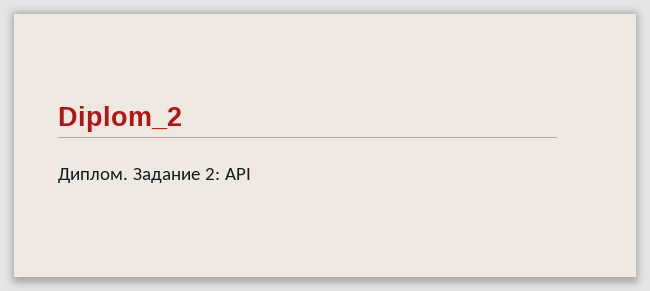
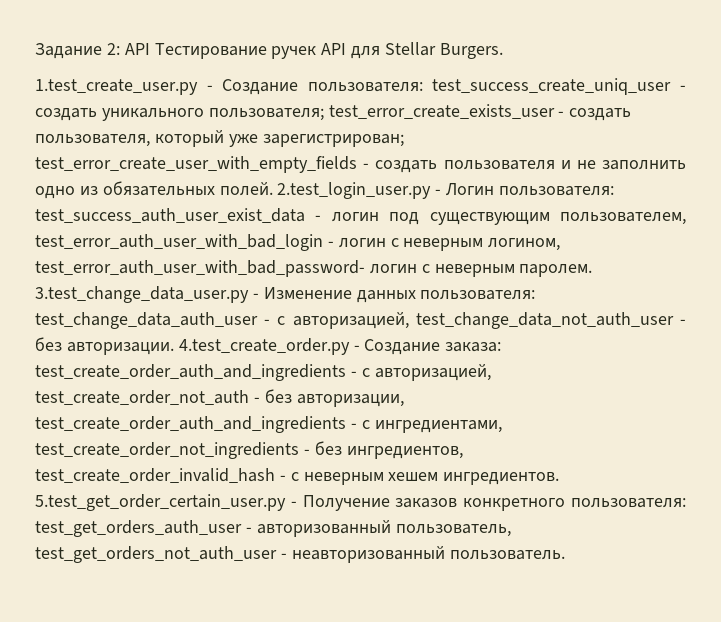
- Diplom_2
- Диплом. Задание 2: API
+ Задание 2: API Тестирование ручек API для Stellar Burgers.
+ 1.test_create_user.py - Создание пользователя: test_success_create_uniq_user - создать уникального пользователя; test_error_create_exists_user - создать пользователя, который уже зарегистрирован; test_error_create_user_with_empty_fields - создать пользователя и не заполнить одно из обязательных полей. 2.test_login_user.py - Логин пользователя: test_success_auth_user_exist_data - логин под существующим пользователем, test_error_auth_user_with_bad_login - логин с неверным логином, test_error_auth_user_with_bad_password- логин с неверным паролем. 3.test_change_data_user.py - Изменение данных пользователя: test_change_data_auth_user - с авторизацией, test_change_data_not_auth_user - без авторизации. 4.test_create_order.py - Создание заказа: test_create_order_auth_and_ingredients - с авторизацией, test_create_order_not_auth - без авторизации, test_create_order_auth_and_ingredients - с ингредиентами, test_create_order_not_ingredients - без ингредиентов, test_create_order_invalid_hash - с неверным хешем ингредиентов. 5.test_get_order_certain_user.py - Получение заказов конкретного пользователя: test_get_orders_auth_user - авторизованный пользователь, test_get_orders_not_auth_user - неавторизованный пользователь.

